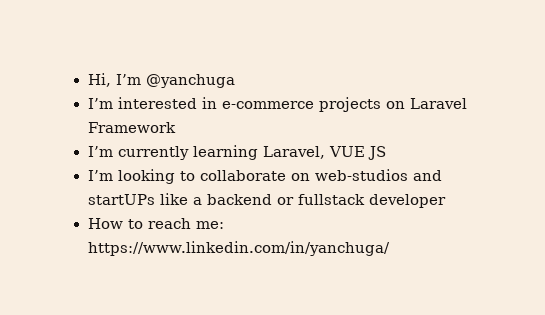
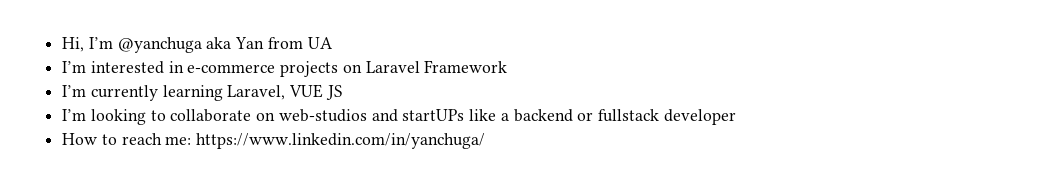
- Hi, I’m @yanchuga
+ Hi, I’m @yanchuga aka Yan from UA

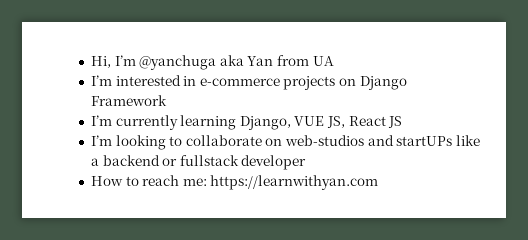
- I’m interested in e-commerce projects on Laravel Framework
+ I’m interested in e-commerce projects on Django Framework
- I’m currently learning Laravel, VUE JS
+ I’m currently learning Django, VUE JS, React JS
- How to reach me: https://www.linkedin.com/in/yanchuga/
+ How to reach me: https://learnwithyan.com

